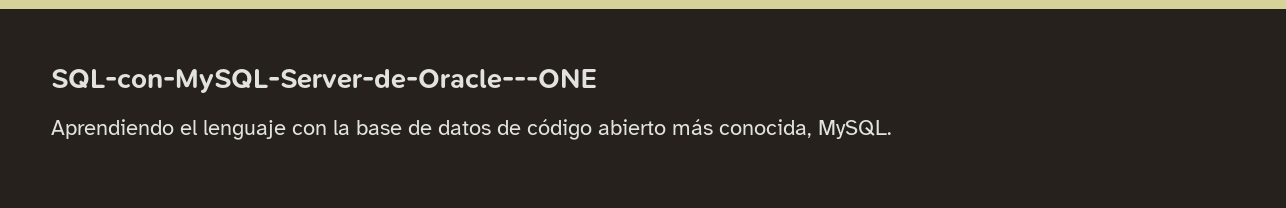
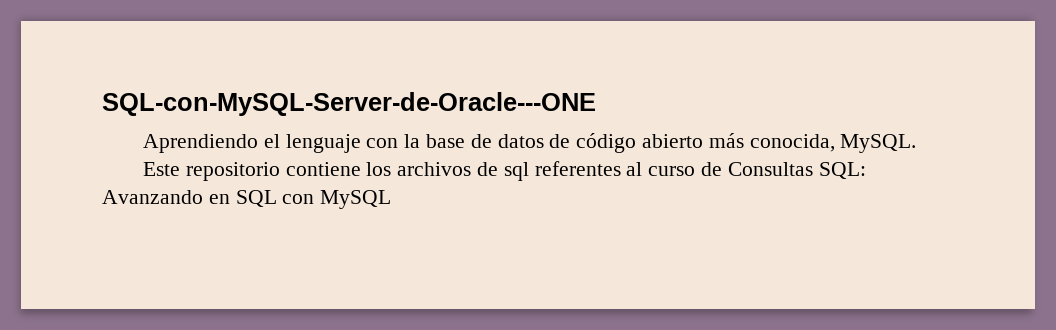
+ Este repositorio contiene los archivos de sql referentes al curso de Consultas SQL: Avanzando en SQL con MySQL

